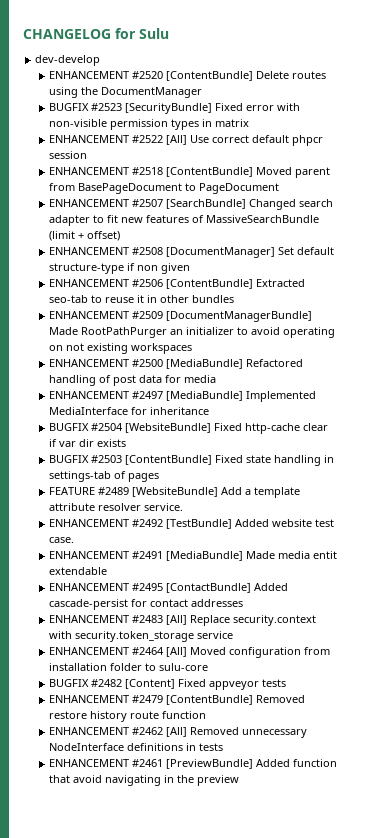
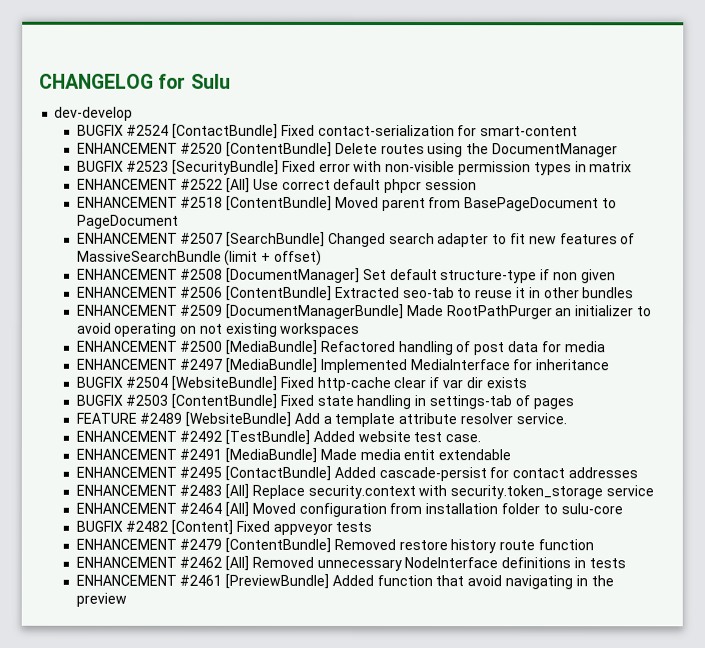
+ BUGFIX #2524 [ContactBundle] Fixed contact-serialization for smart-content

